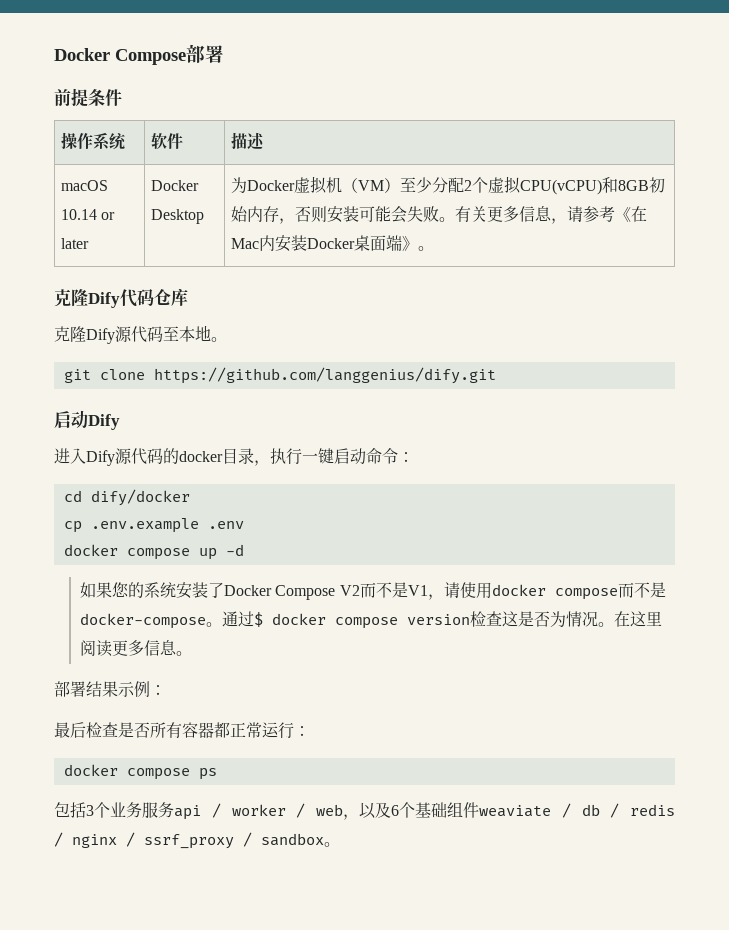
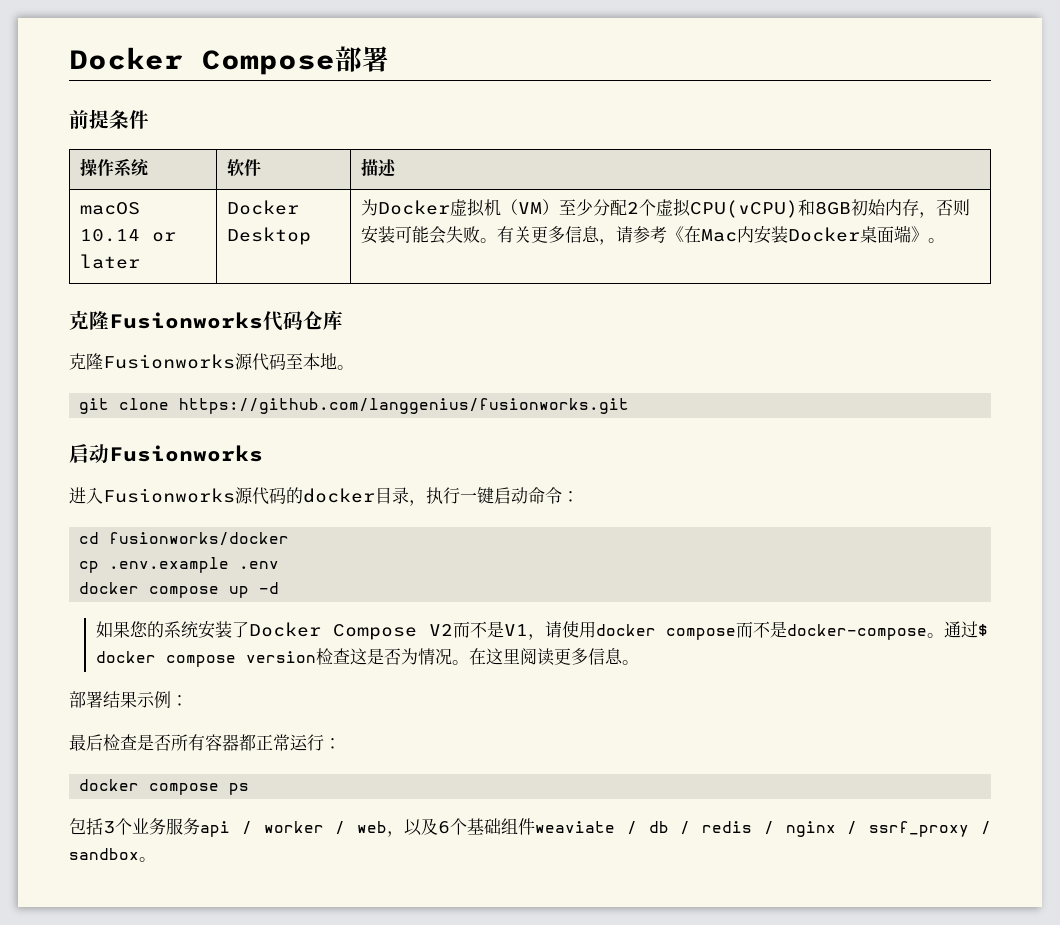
- 克隆Dify代码仓库
+ 克隆Fusionworks代码仓库
- 克隆Dify源代码至本地。
+ 克隆Fusionworks源代码至本地。
- git clone https://github.com/langgenius/dify.git
- 启动Dify
+ git clone https://github.com/langgenius/fusionworks.git
+ 启动Fusionworks
- 进入Dify源代码的docker目录，执行一键启动命令：
+ 进入Fusionworks源代码的docker目录，执行一键启动命令：
- cd dify/docker
+ cd fusionworks/docker

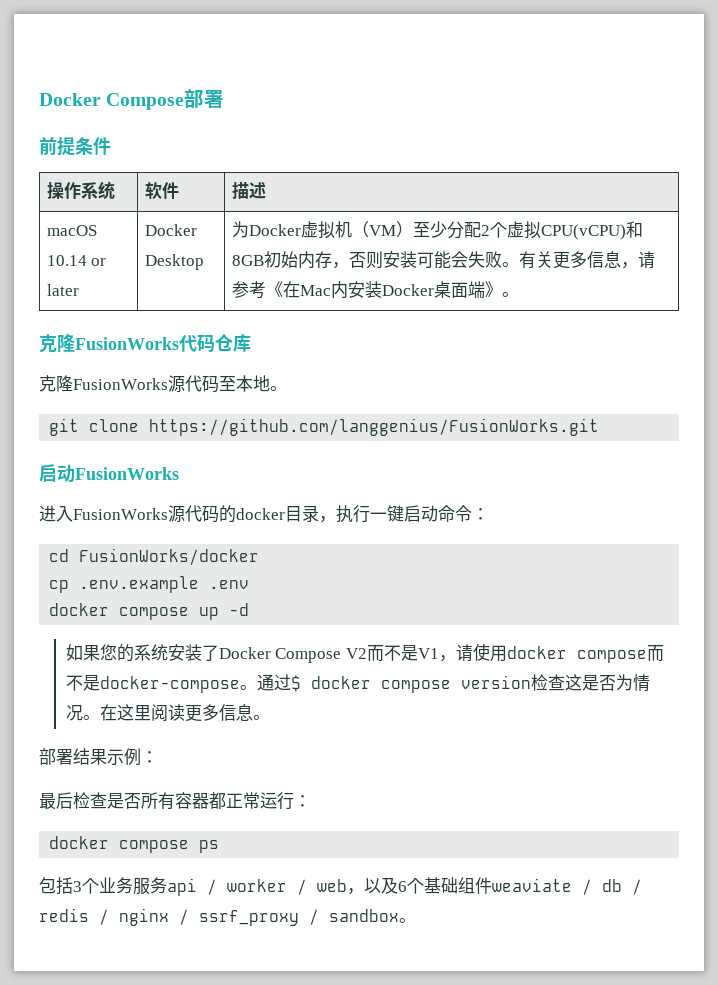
- 克隆Fusionworks代码仓库
+ 克隆FusionWorks代码仓库
- 克隆Fusionworks源代码至本地。
+ 克隆FusionWorks源代码至本地。
- git clone https://github.com/langgenius/fusionworks.git
- 启动Fusionworks
+ git clone https://github.com/langgenius/FusionWorks.git
+ 启动FusionWorks
- 进入Fusionworks源代码的docker目录，执行一键启动命令：
+ 进入FusionWorks源代码的docker目录，执行一键启动命令：
- cd fusionworks/docker
+ cd FusionWorks/docker

